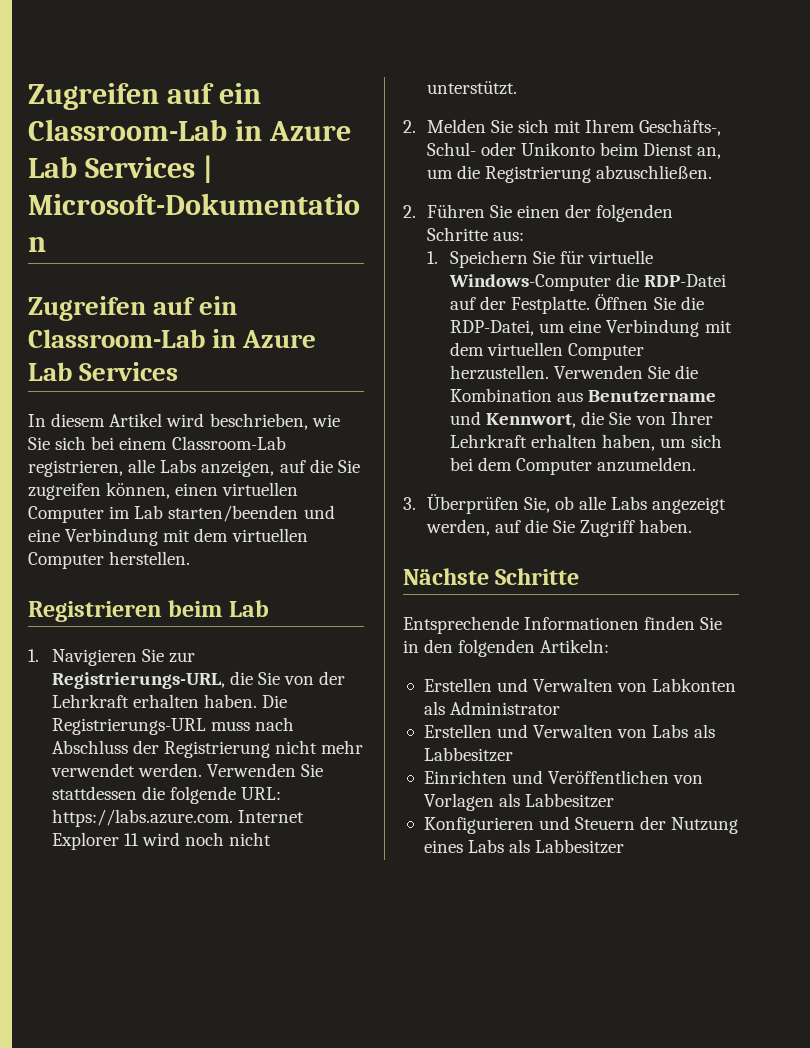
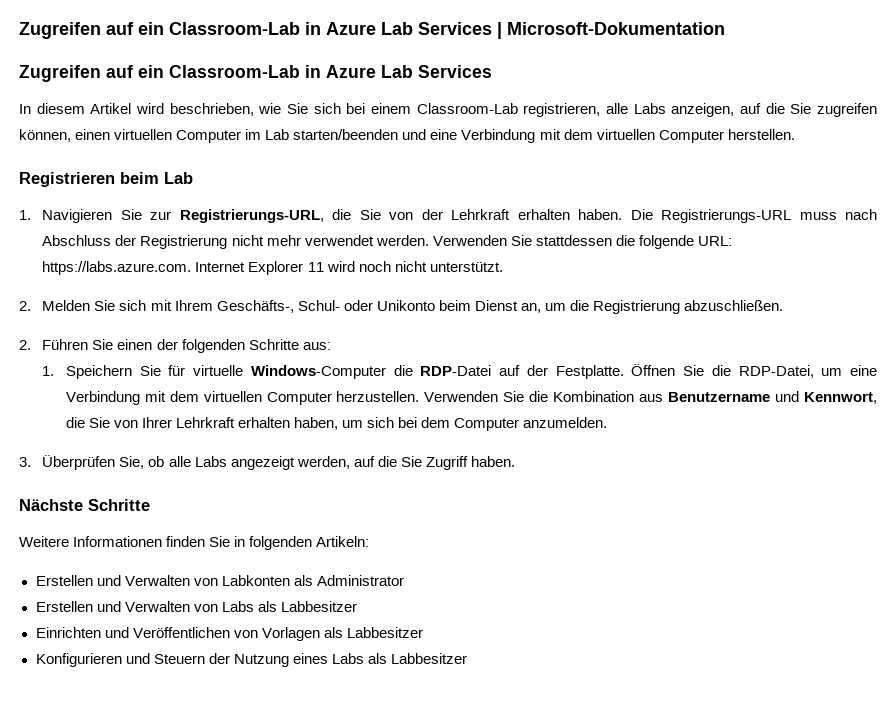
- Entsprechende Informationen finden Sie in den folgenden Artikeln:
+ Weitere Informationen finden Sie in folgenden Artikeln:

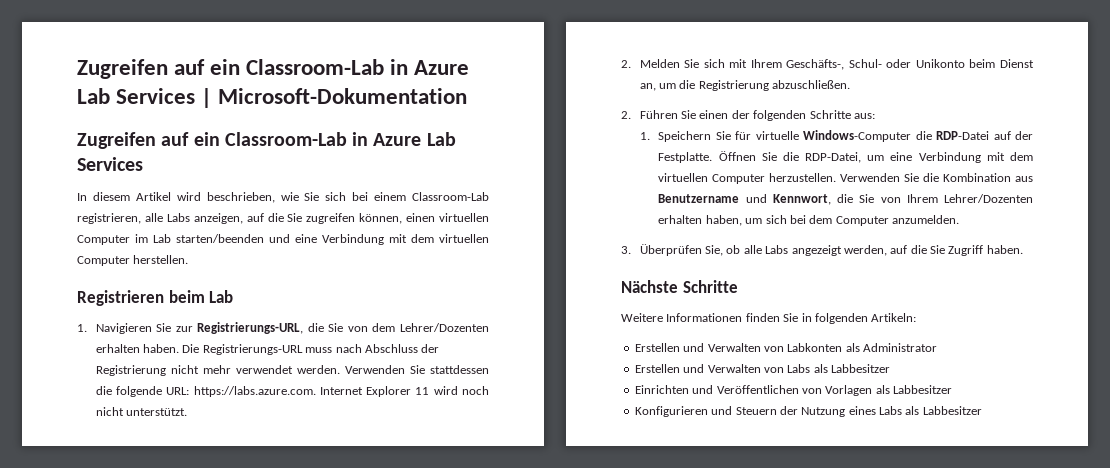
- 1. Navigieren Sie zur Registrierungs-URL, die Sie von der Lehrkraft erhalten haben.
+ 1. Navigieren Sie zur Registrierungs-URL, die Sie von dem Lehrer/Dozenten erhalten haben.
- Verwenden Sie die Kombination aus Benutzername und Kennwort, die Sie von Ihrer Lehrkraft erhalten haben, um sich bei dem Computer anzumelden.
+ Verwenden Sie die Kombination aus Benutzername und Kennwort, die Sie von Ihrem Lehrer/Dozenten erhalten haben, um sich bei dem Computer anzumelden.

